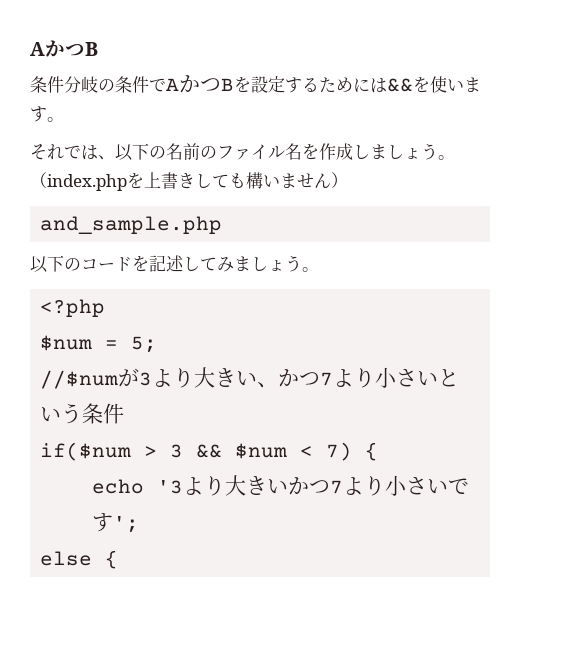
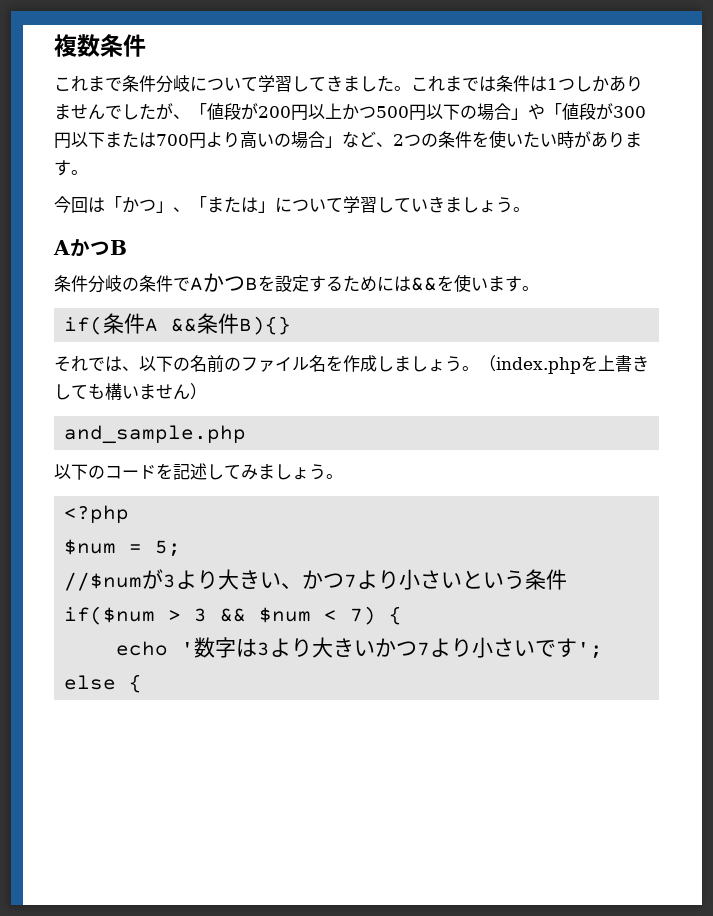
+ 複数条件
+ これまで条件分岐について学習してきました。これまでは条件は1つしかありませんでしたが、「値段が200円以上かつ500円以下の場合」や「値段が300円以下または700円より高いの場合」など、2つの条件を使いたい時があります。
+ 今回は「かつ」、「または」について学習していきましょう。
+ if(条件A &&条件B){}
- echo '3より大きいかつ7より小さいです';
+ echo '数字は3より大きいかつ7より小さいです';

